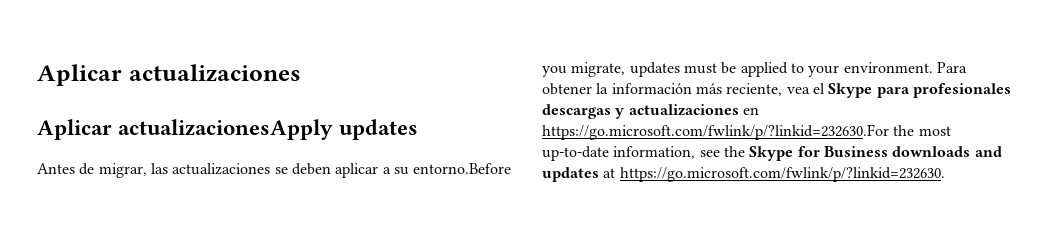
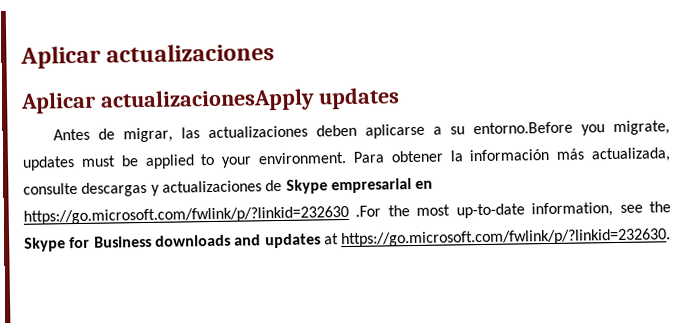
- Antes de migrar, las actualizaciones se deben aplicar a su entorno.Before you migrate, updates must be applied to your environment.
+ Antes de migrar, las actualizaciones deben aplicarse a su entorno.Before you migrate, updates must be applied to your environment.
- Para obtener la información más reciente, vea el Skype para profesionales descargas y actualizaciones en https://go.microsoft.com/fwlink/p/?linkid=232630.For the most up-to-date information, see the Skype for Business downloads and updates at https://go.microsoft.com/fwlink/p/?linkid=232630.
+ Para obtener la información más actualizada, consulte descargas y actualizaciones de Skype empresarial en https://go.microsoft.com/fwlink/p/?linkid=232630 .For the most up-to-date information, see the Skype for Business downloads and updates at https://go.microsoft.com/fwlink/p/?linkid=232630.

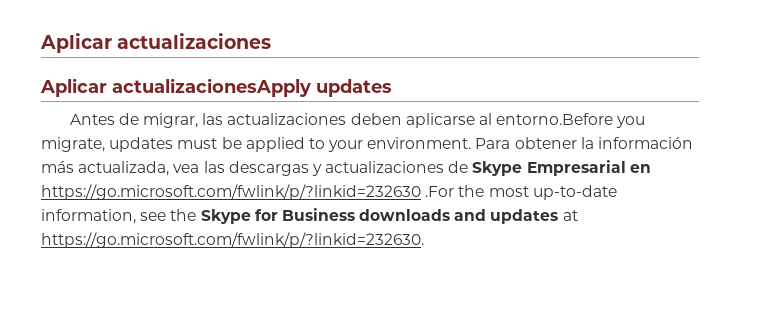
- Antes de migrar, las actualizaciones deben aplicarse a su entorno.Before you migrate, updates must be applied to your environment.
+ Antes de migrar, las actualizaciones deben aplicarse al entorno.Before you migrate, updates must be applied to your environment.
- Para obtener la información más actualizada, consulte descargas y actualizaciones de Skype empresarial en https://go.microsoft.com/fwlink/p/?linkid=232630 .For the most up-to-date information, see the Skype for Business downloads and updates at https://go.microsoft.com/fwlink/p/?linkid=232630.
+ Para obtener la información más actualizada, vea las descargas y actualizaciones de Skype Empresarial en https://go.microsoft.com/fwlink/p/?linkid=232630 .For the most up-to-date information, see the Skype for Business downloads and updates at https://go.microsoft.com/fwlink/p/?linkid=232630.

